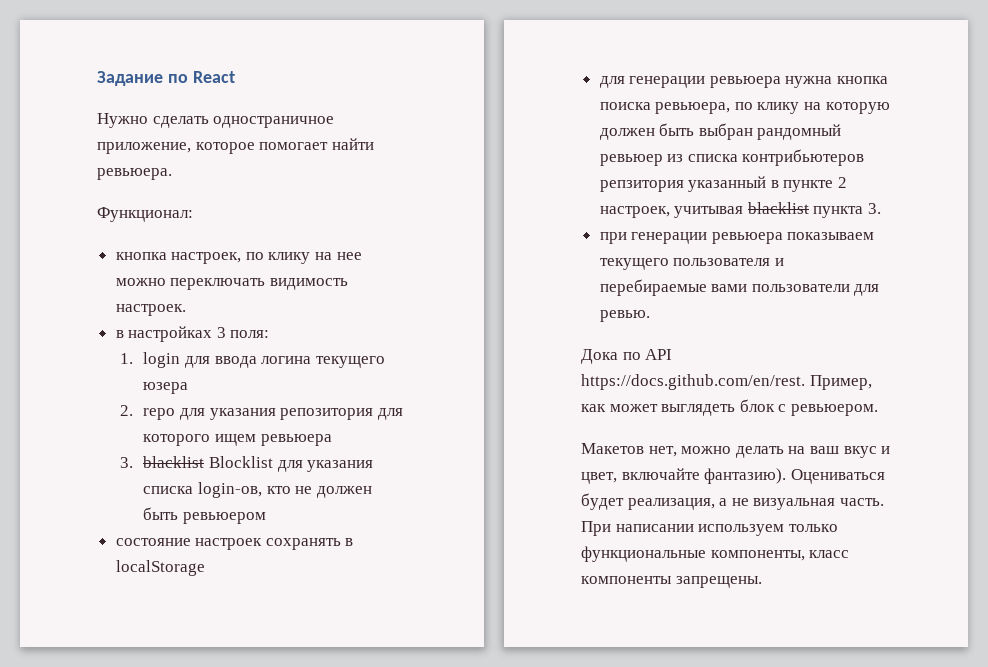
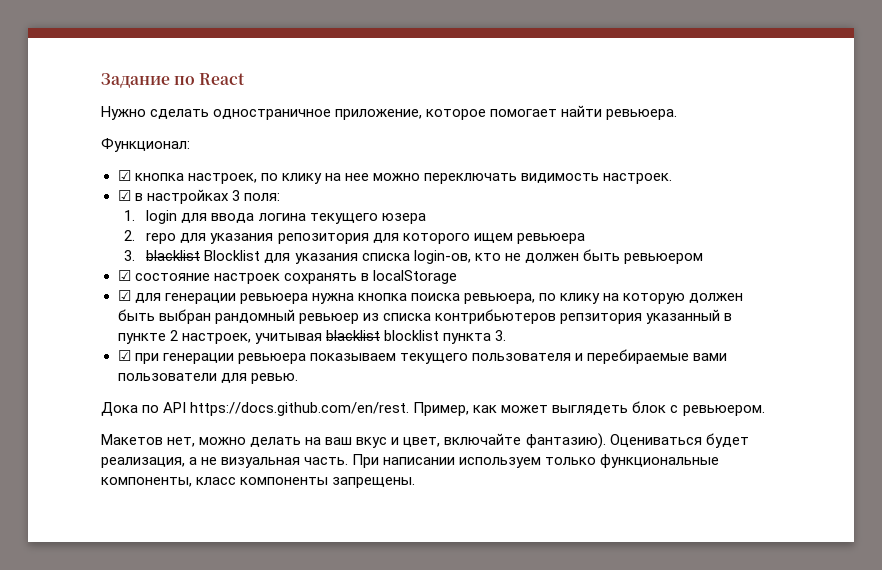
- кнопка настроек, по клику на нее можно переключать видимость настроек.
+ ☑ кнопка настроек, по клику на нее можно переключать видимость настроек.
- в настройках 3 поля:
+ ☑ в настройках 3 поля:
- состояние настроек сохранять в localStorage
+ ☑ состояние настроек сохранять в localStorage
- для генерации ревьюера нужна кнопка поиска ревьюера, по клику на которую должен быть выбран рандомный ревьюер из списка контрибьютеров репзитория указанный в пункте 2 настроек, учитывая blacklist пункта 3.
+ ☑ для генерации ревьюера нужна кнопка поиска ревьюера, по клику на которую должен быть выбран рандомный ревьюер из списка контрибьютеров репзитория указанный в пункте 2 настроек, учитывая blacklist blocklist пункта 3.
- при генерации ревьюера показываем текущего пользователя и перебираемые вами пользователи для ревью.
+ ☑ при генерации ревьюера показываем текущего пользователя и перебираемые вами пользователи для ревью.

